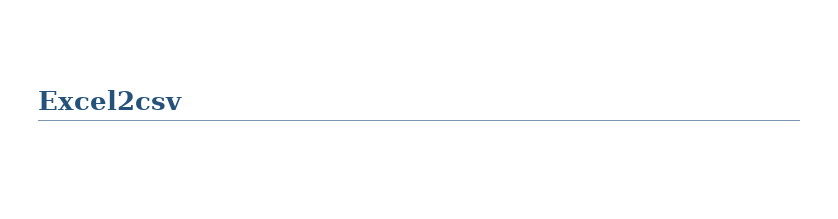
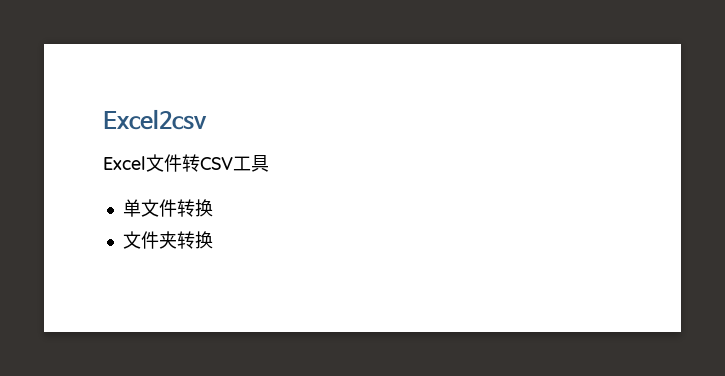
+ Excel文件转CSV工具
+ 单文件转换
+ 文件夹转换

